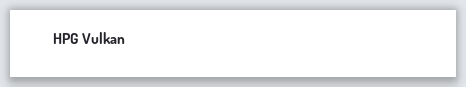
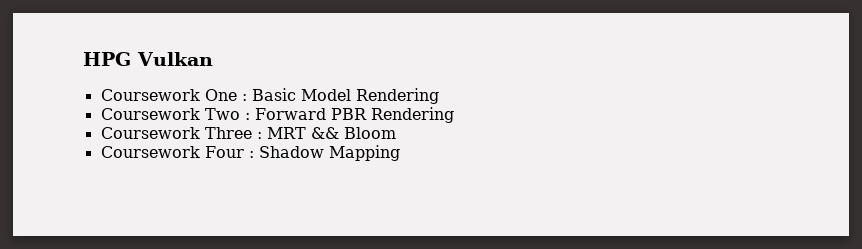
+ Coursework One : Basic Model Rendering
+ Coursework Two : Forward PBR Rendering
+ Coursework Three : MRT && Bloom
+ Coursework Four : Shadow Mapping

